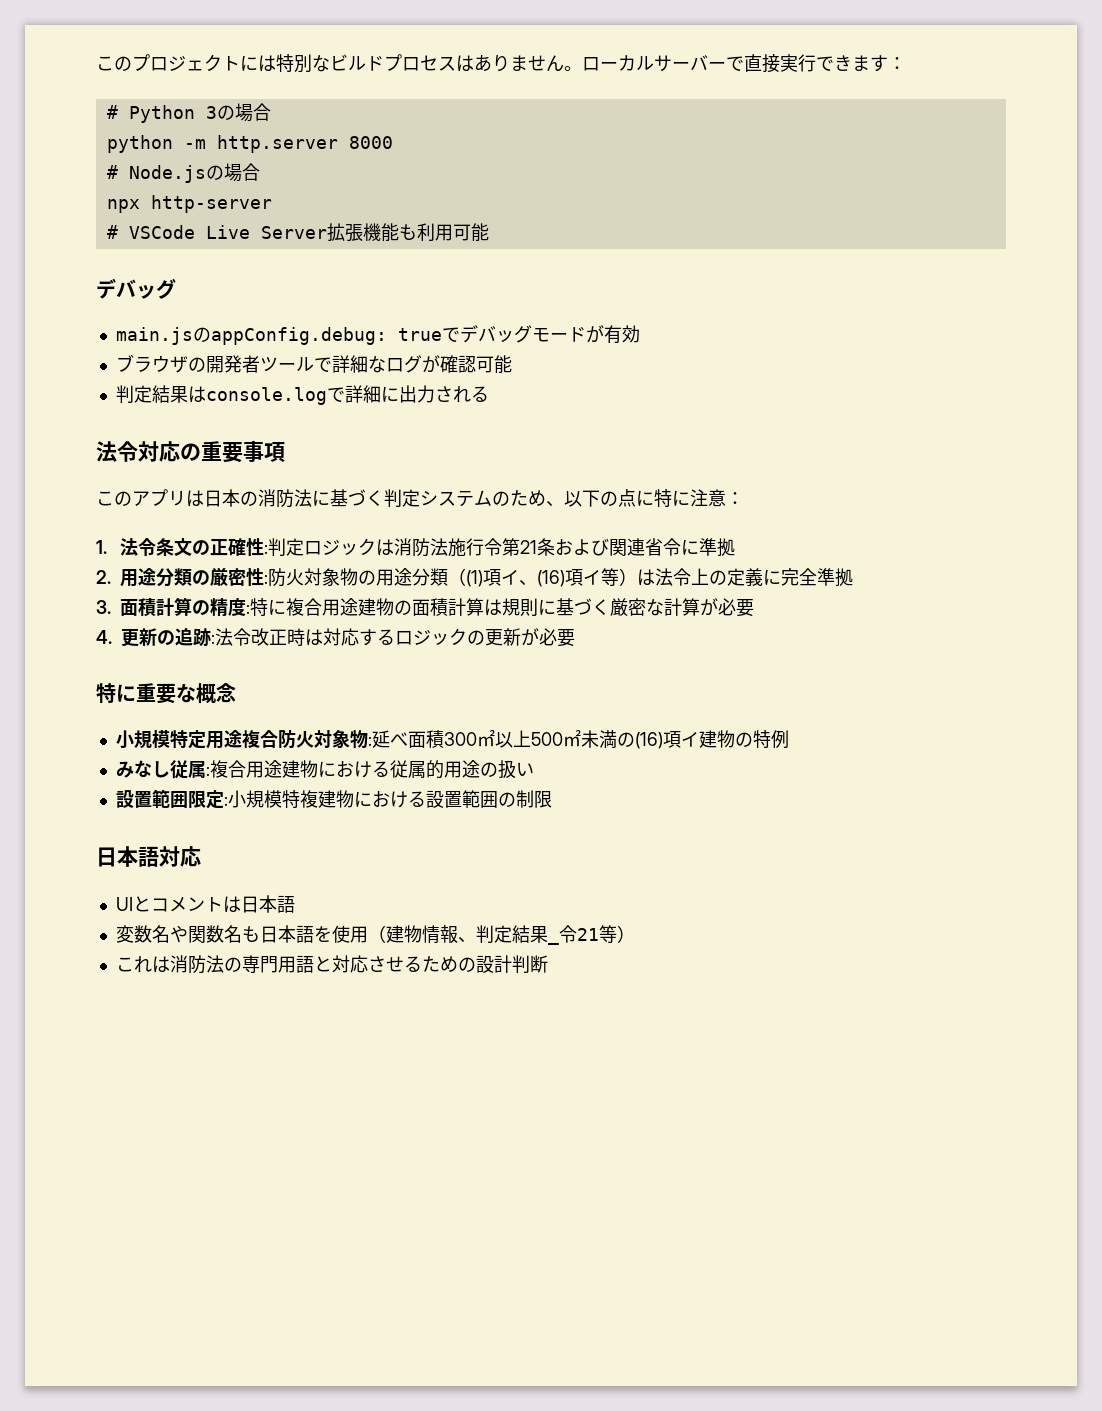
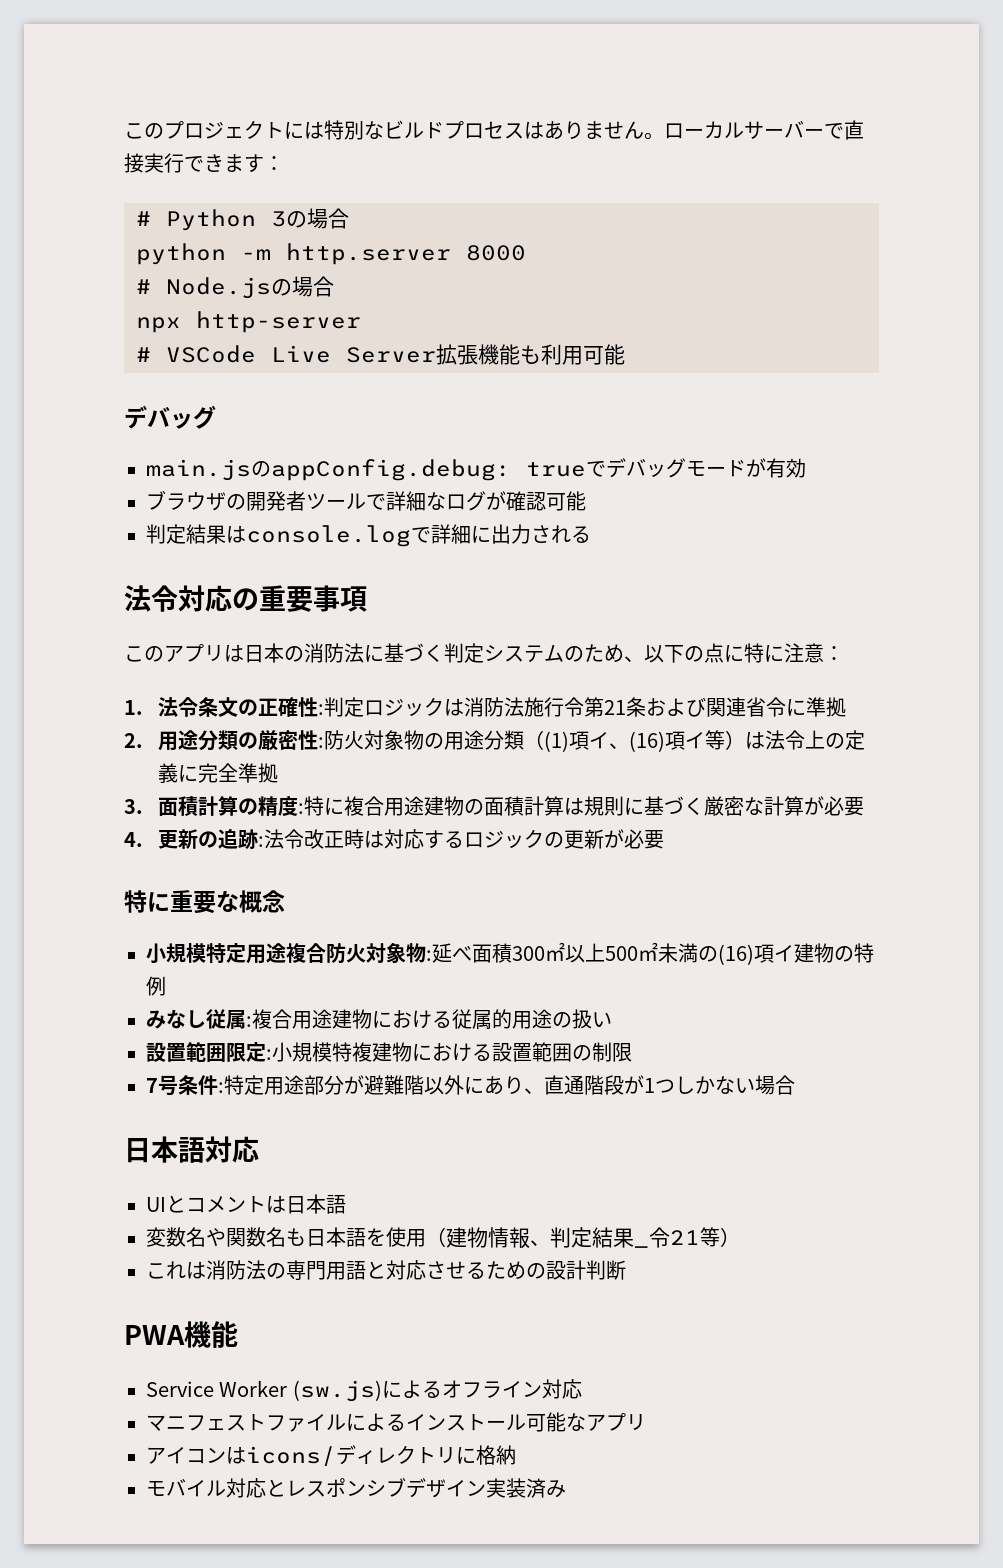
+ 7号条件:特定用途部分が避難階以外にあり、直通階段が1つしかない場合
+ PWA機能
+ Service Worker (sw.js)によるオフライン対応
+ マニフェストファイルによるインストール可能なアプリ
+ アイコンはicons/ディレクトリに格納
+ モバイル対応とレスポンシブデザイン実装済み

